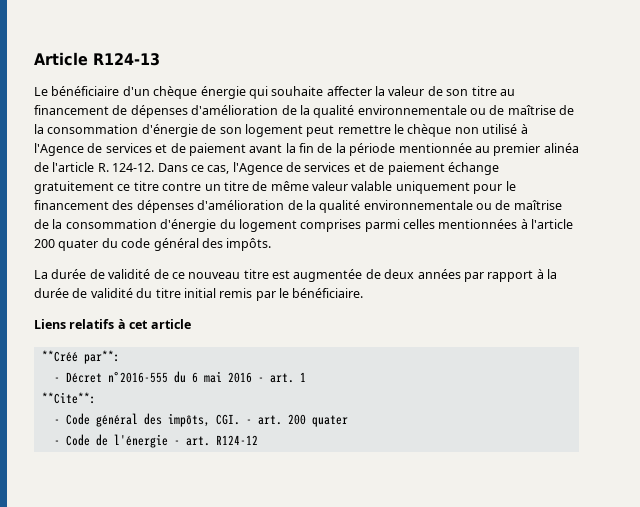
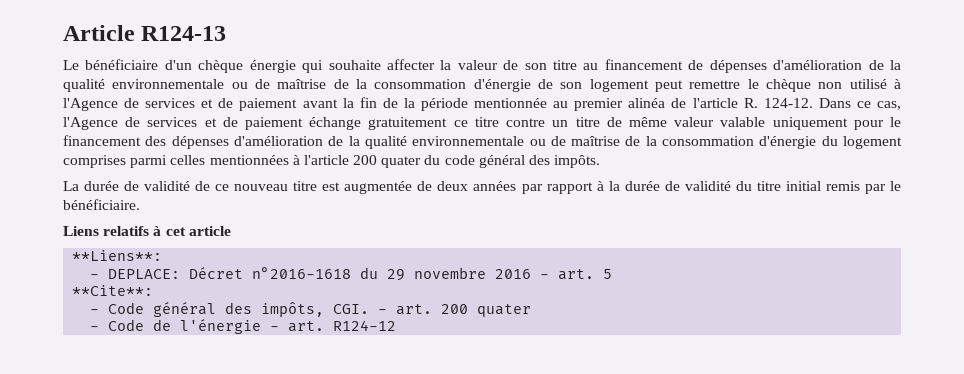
- **Créé par**:
- - Décret n°2016-555 du 6 mai 2016 - art. 1
+ **Liens**:
+ - DEPLACE: Décret n°2016-1618 du 29 novembre 2016 - art. 5

